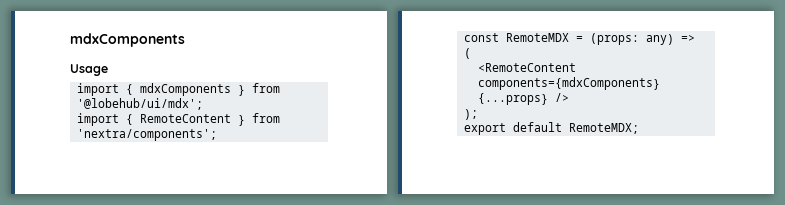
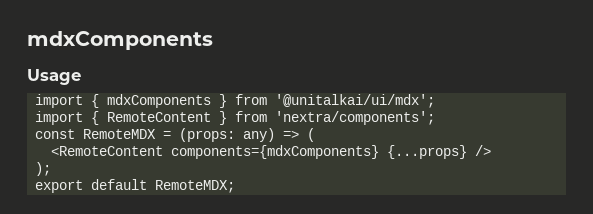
- import { mdxComponents } from '@lobehub/ui/mdx';
+ import { mdxComponents } from '@unitalkai/ui/mdx';

